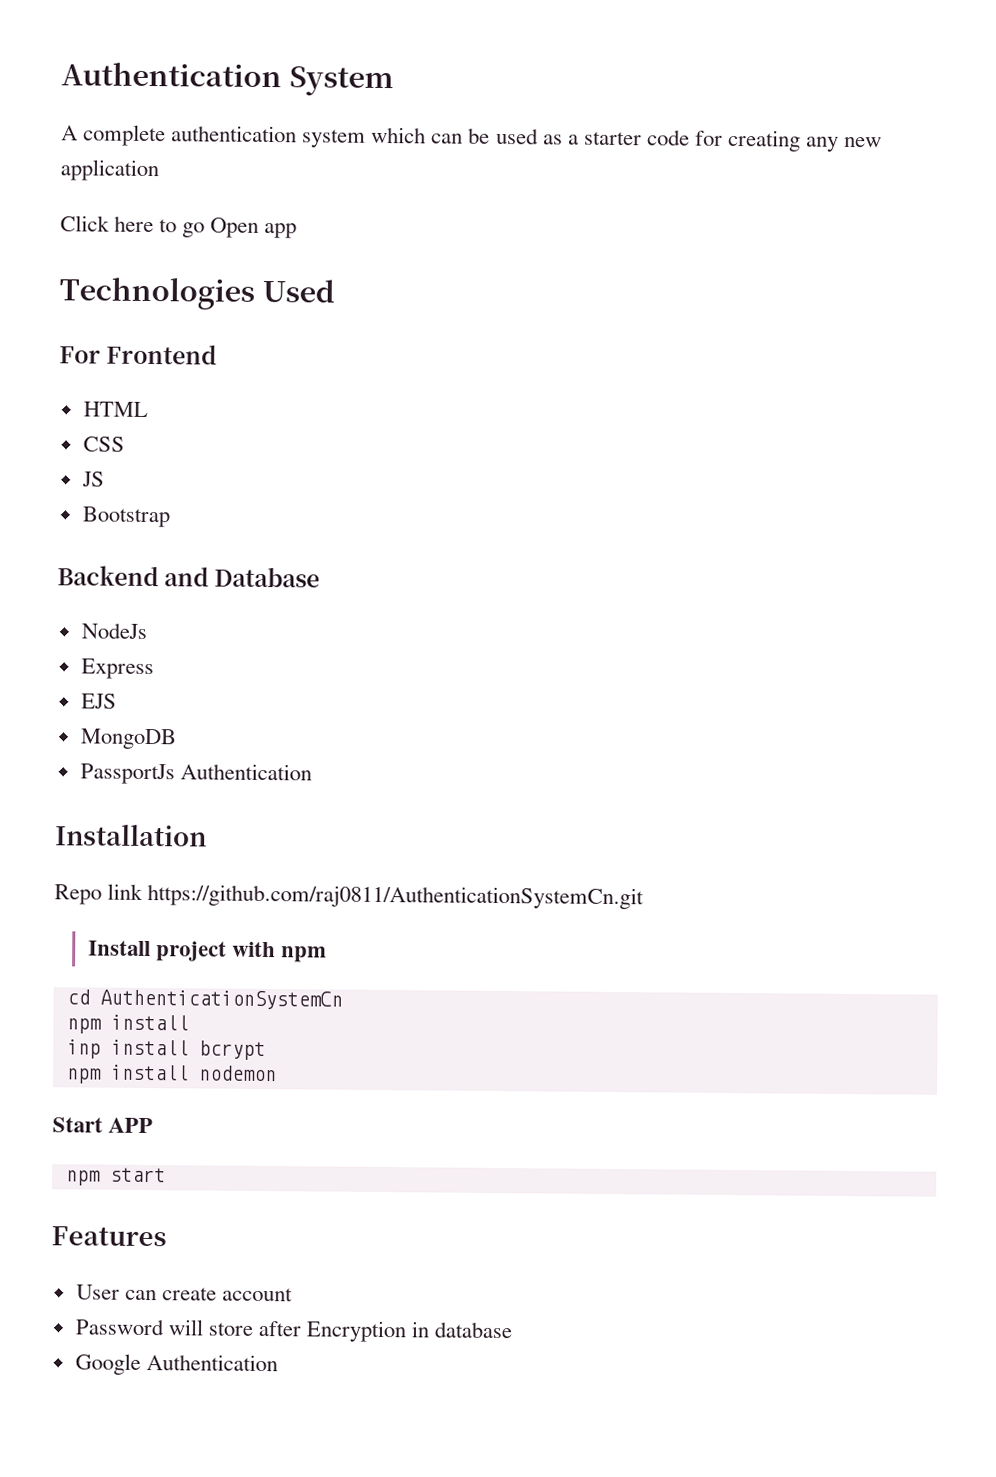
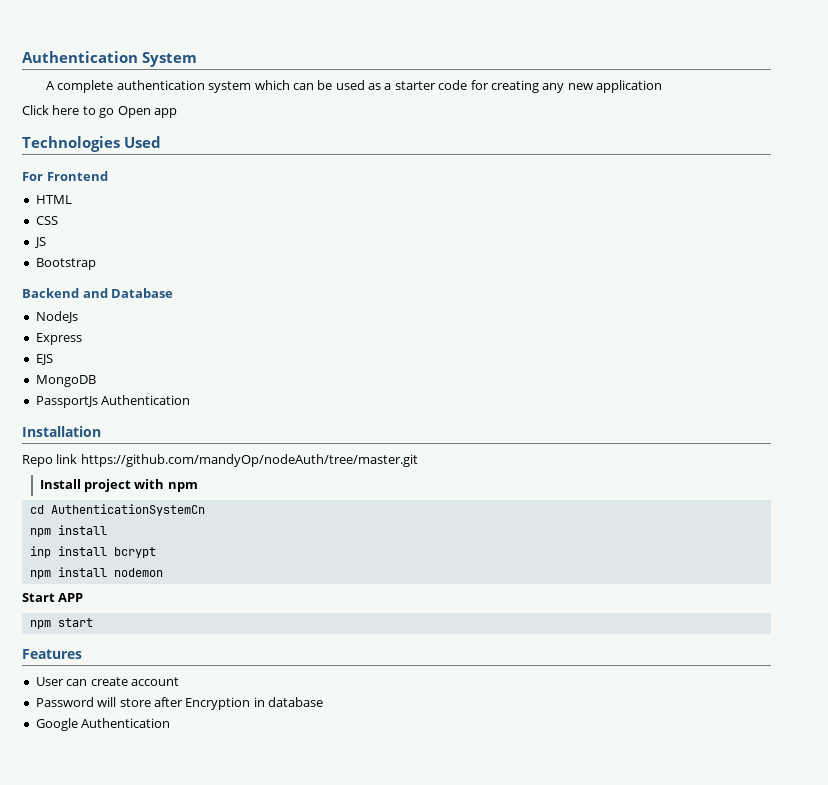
- Repo link https://github.com/raj0811/AuthenticationSystemCn.git
+ Repo link https://github.com/mandyOp/nodeAuth/tree/master.git

